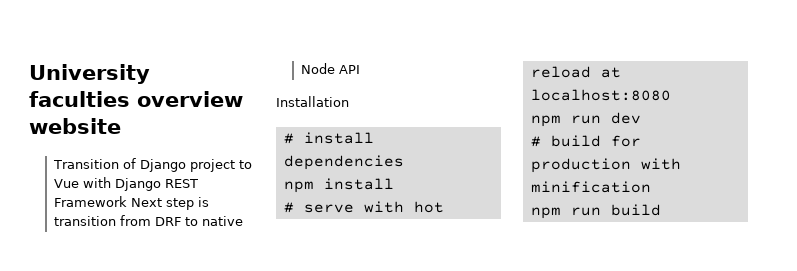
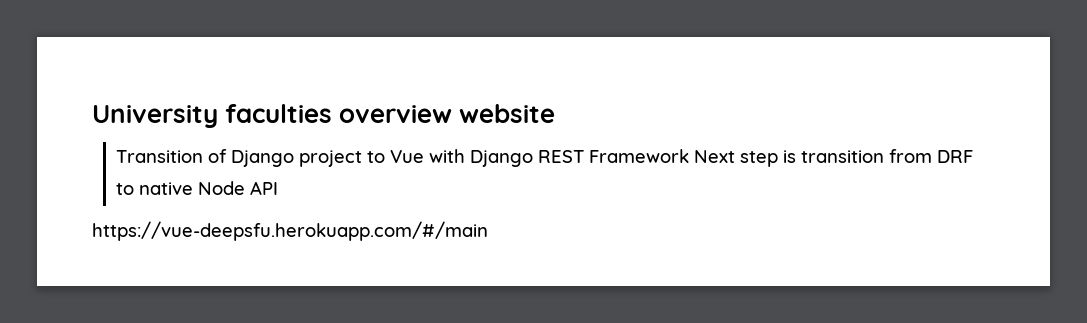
- Installation
- # install dependencies
- npm install
- # serve with hot reload at localhost:8080
- npm run dev
- # build for production with minification
- npm run build
+ https://vue-deepsfu.herokuapp.com/#/main

